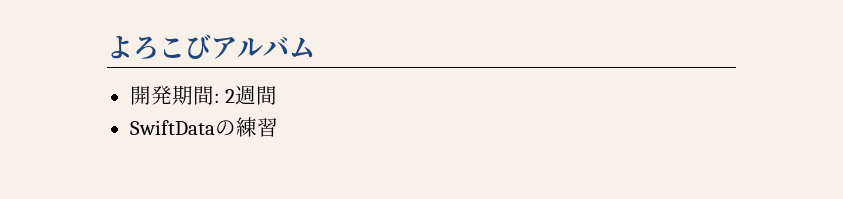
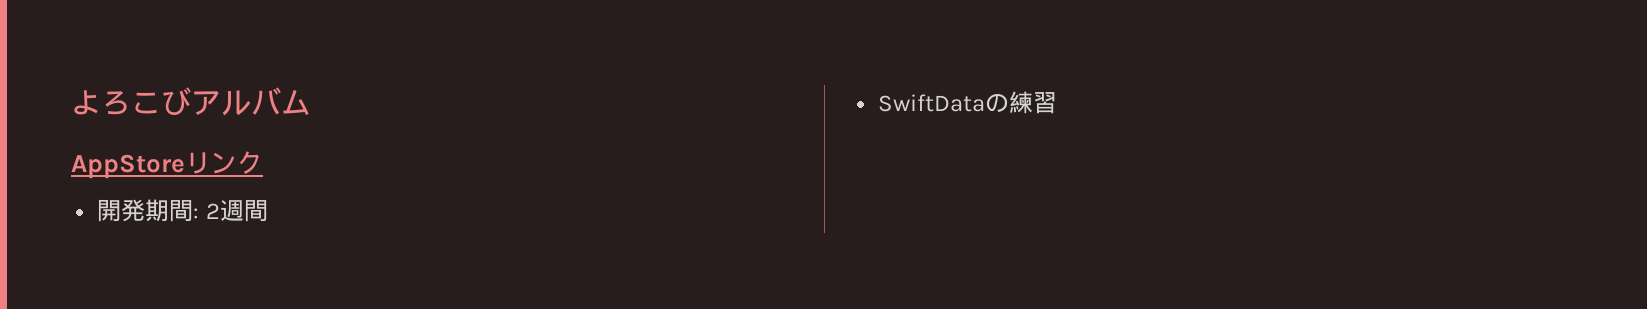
+ AppStoreリンク

